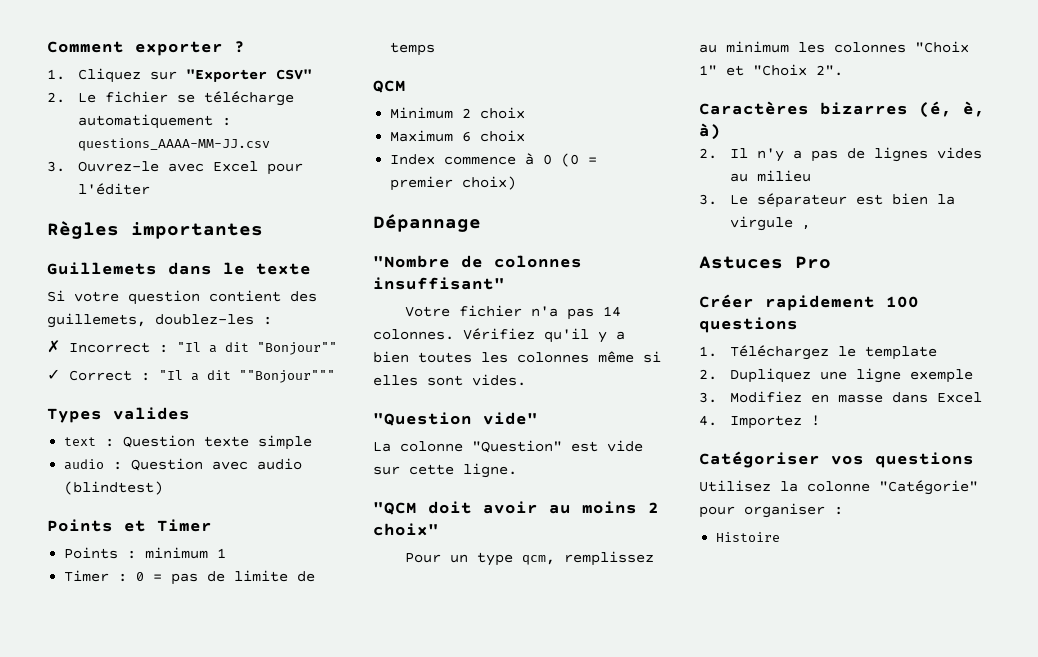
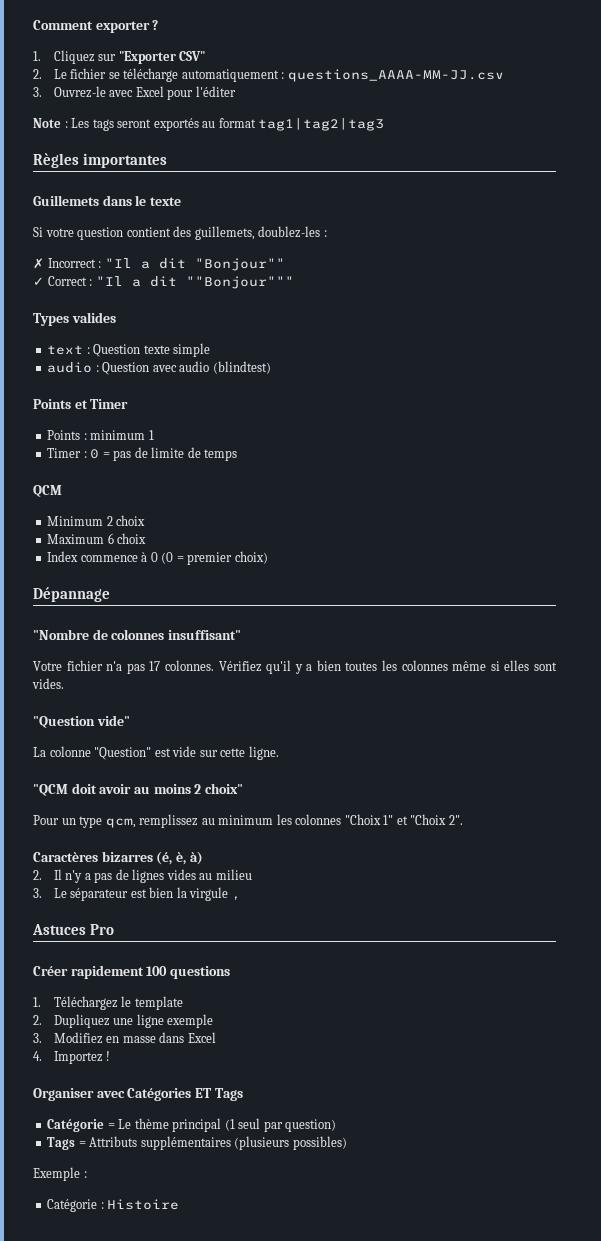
+ Note : Les tags seront exportés au format tag1|tag2|tag3
- Votre fichier n'a pas 14 colonnes.
+ Votre fichier n'a pas 17 colonnes.
- Catégoriser vos questions
- Utilisez la colonne "Catégorie" pour organiser :
- Histoire
+ Organiser avec Catégories ET Tags
+ Catégorie = Le thème principal (1 seul par question)
+ Tags = Attributs supplémentaires (plusieurs possibles)
+ Exemple :
+ Catégorie : Histoire

